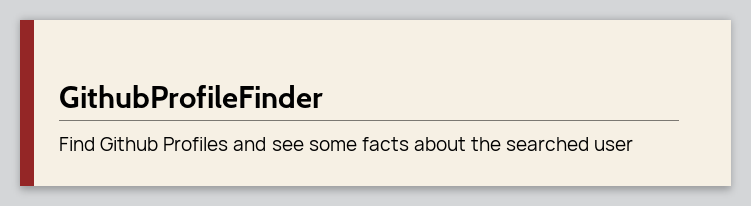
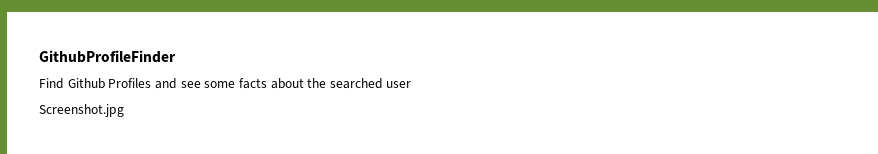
+ Screenshot.jpg

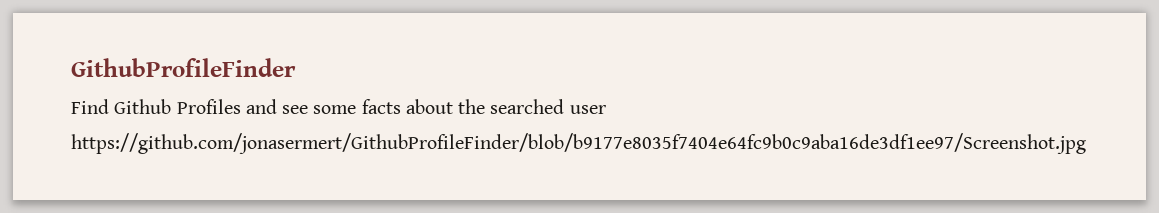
- Screenshot.jpg
+ https://github.com/jonasermert/GithubProfileFinder/blob/b9177e8035f7404e64fc9b0c9aba16de3df1ee97/Screenshot.jpg

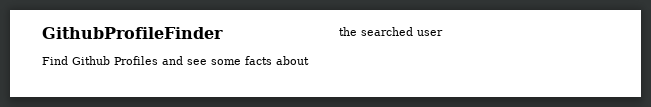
- https://github.com/jonasermert/GithubProfileFinder/blob/b9177e8035f7404e64fc9b0c9aba16de3df1ee97/Screenshot.jpg

